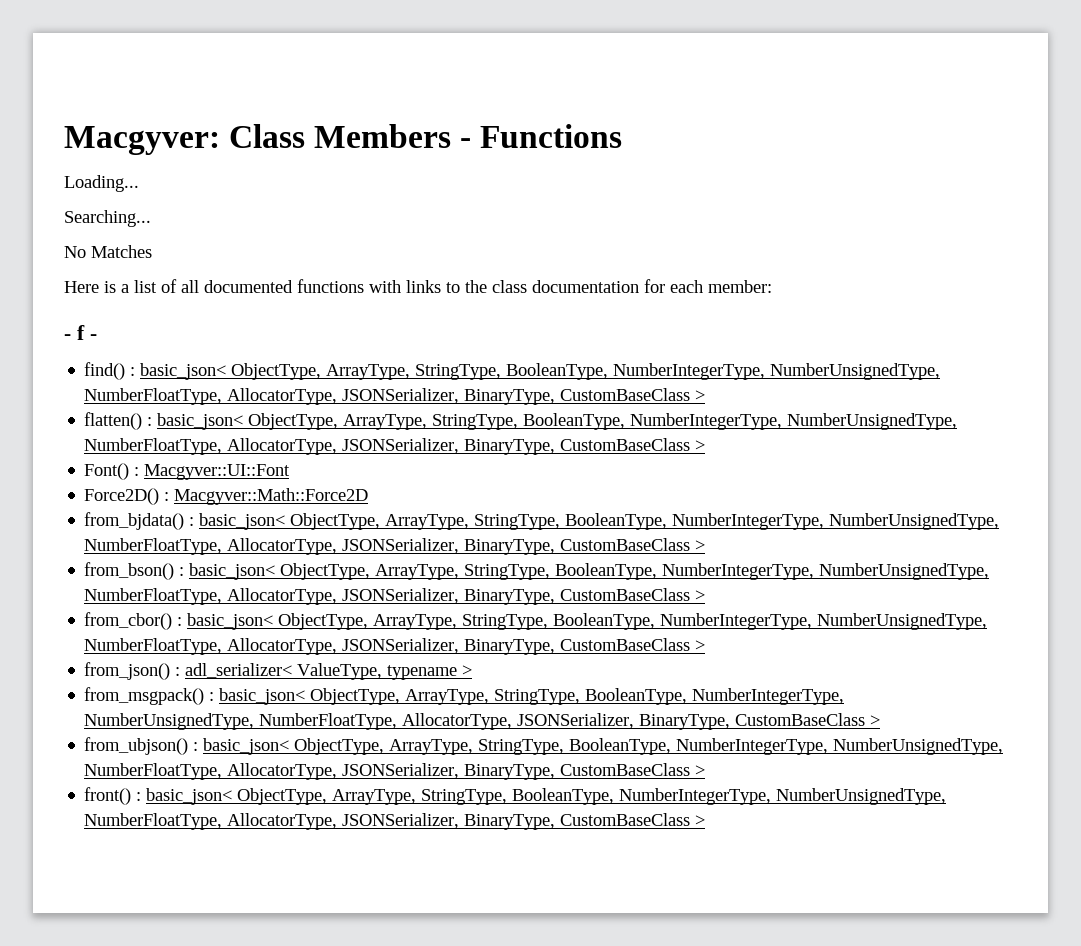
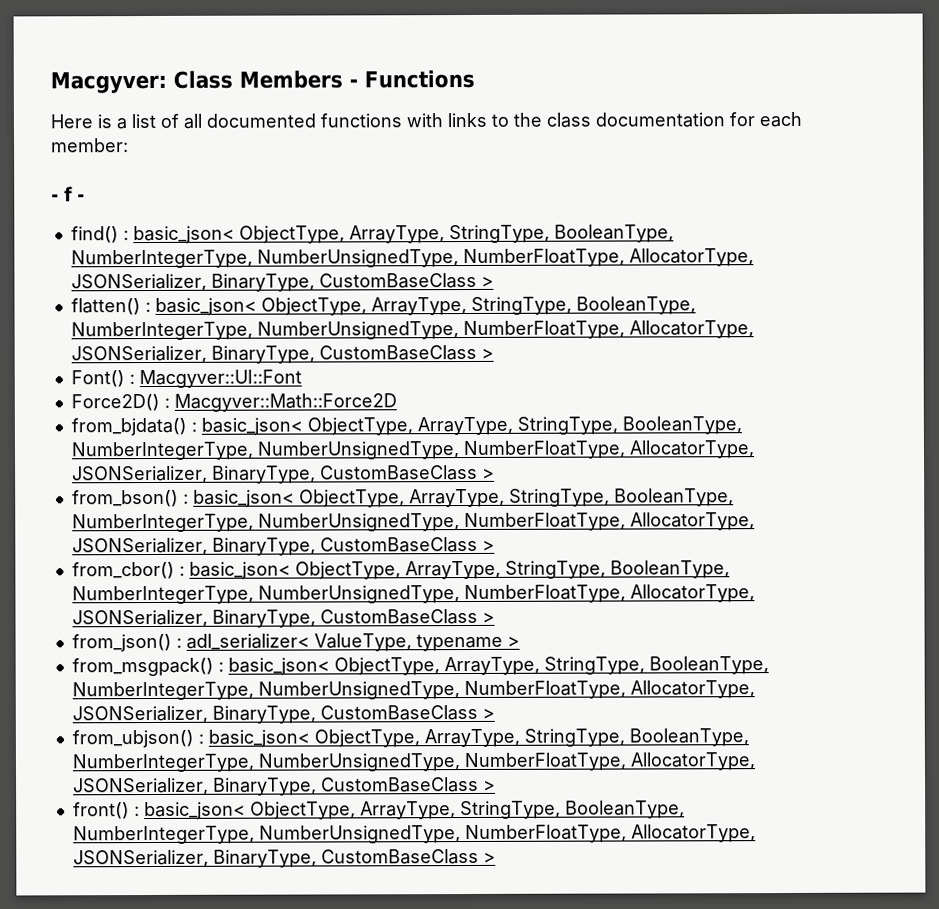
- Loading...
- Searching...
- No Matches

